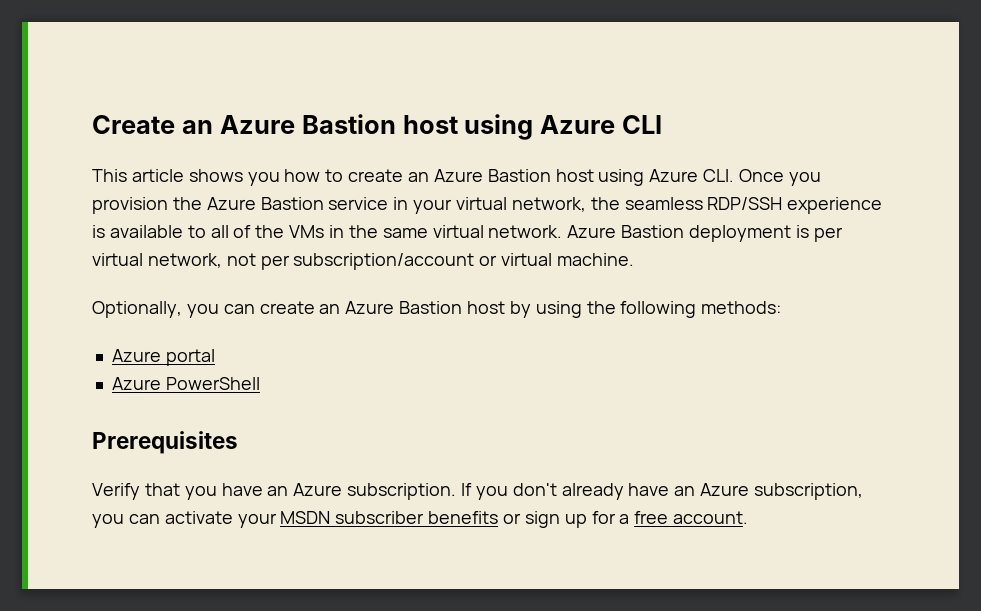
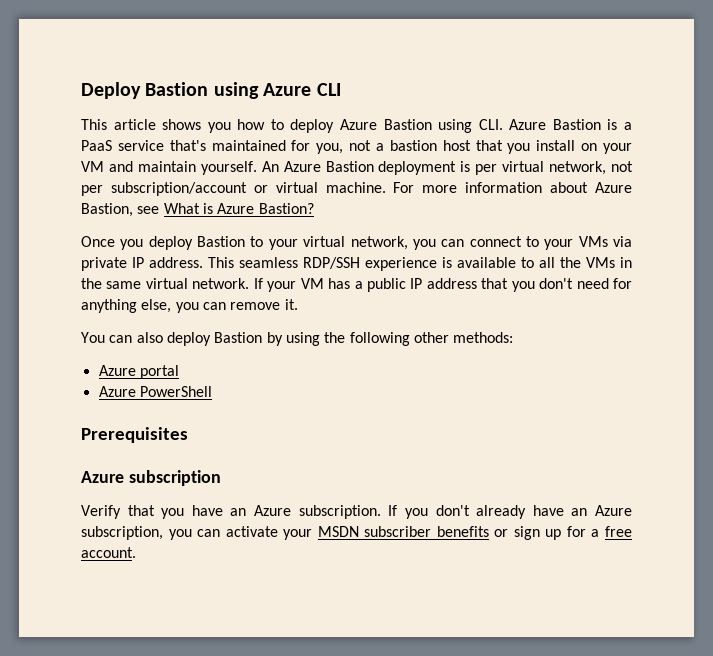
- Create an Azure Bastion host using Azure CLI
+ Deploy Bastion using Azure CLI
- This article shows you how to create an Azure Bastion host using Azure CLI. Once you provision the Azure Bastion service in your virtual network, the seamless RDP/SSH experience is available to all of the VMs in the same virtual network. Azure Bastion deployment is per virtual network, not per subscription/account or virtual machine.
- Optionally, you can create an Azure Bastion host by using the following methods:
+ This article shows you how to deploy Azure Bastion using CLI. Azure Bastion is a PaaS service that's maintained for you, not a bastion host that you install on your VM and maintain yourself. An Azure Bastion deployment is per virtual network, not per subscription/account or virtual machine. For more information about Azure Bastion, see What is Azure Bastion?
+ Once you deploy Bastion to your virtual network, you can connect to your VMs via private IP address. This seamless RDP/SSH experience is available to all the VMs in the same virtual network. If your VM has a public IP address that you don't need for anything else, you can remove it.
+ You can also deploy Bastion by using the following other methods:
+ Azure subscription

